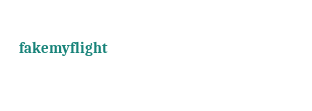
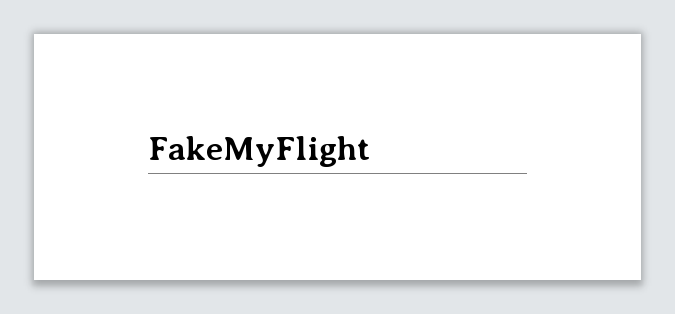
- fakemyflight
+ FakeMyFlight

